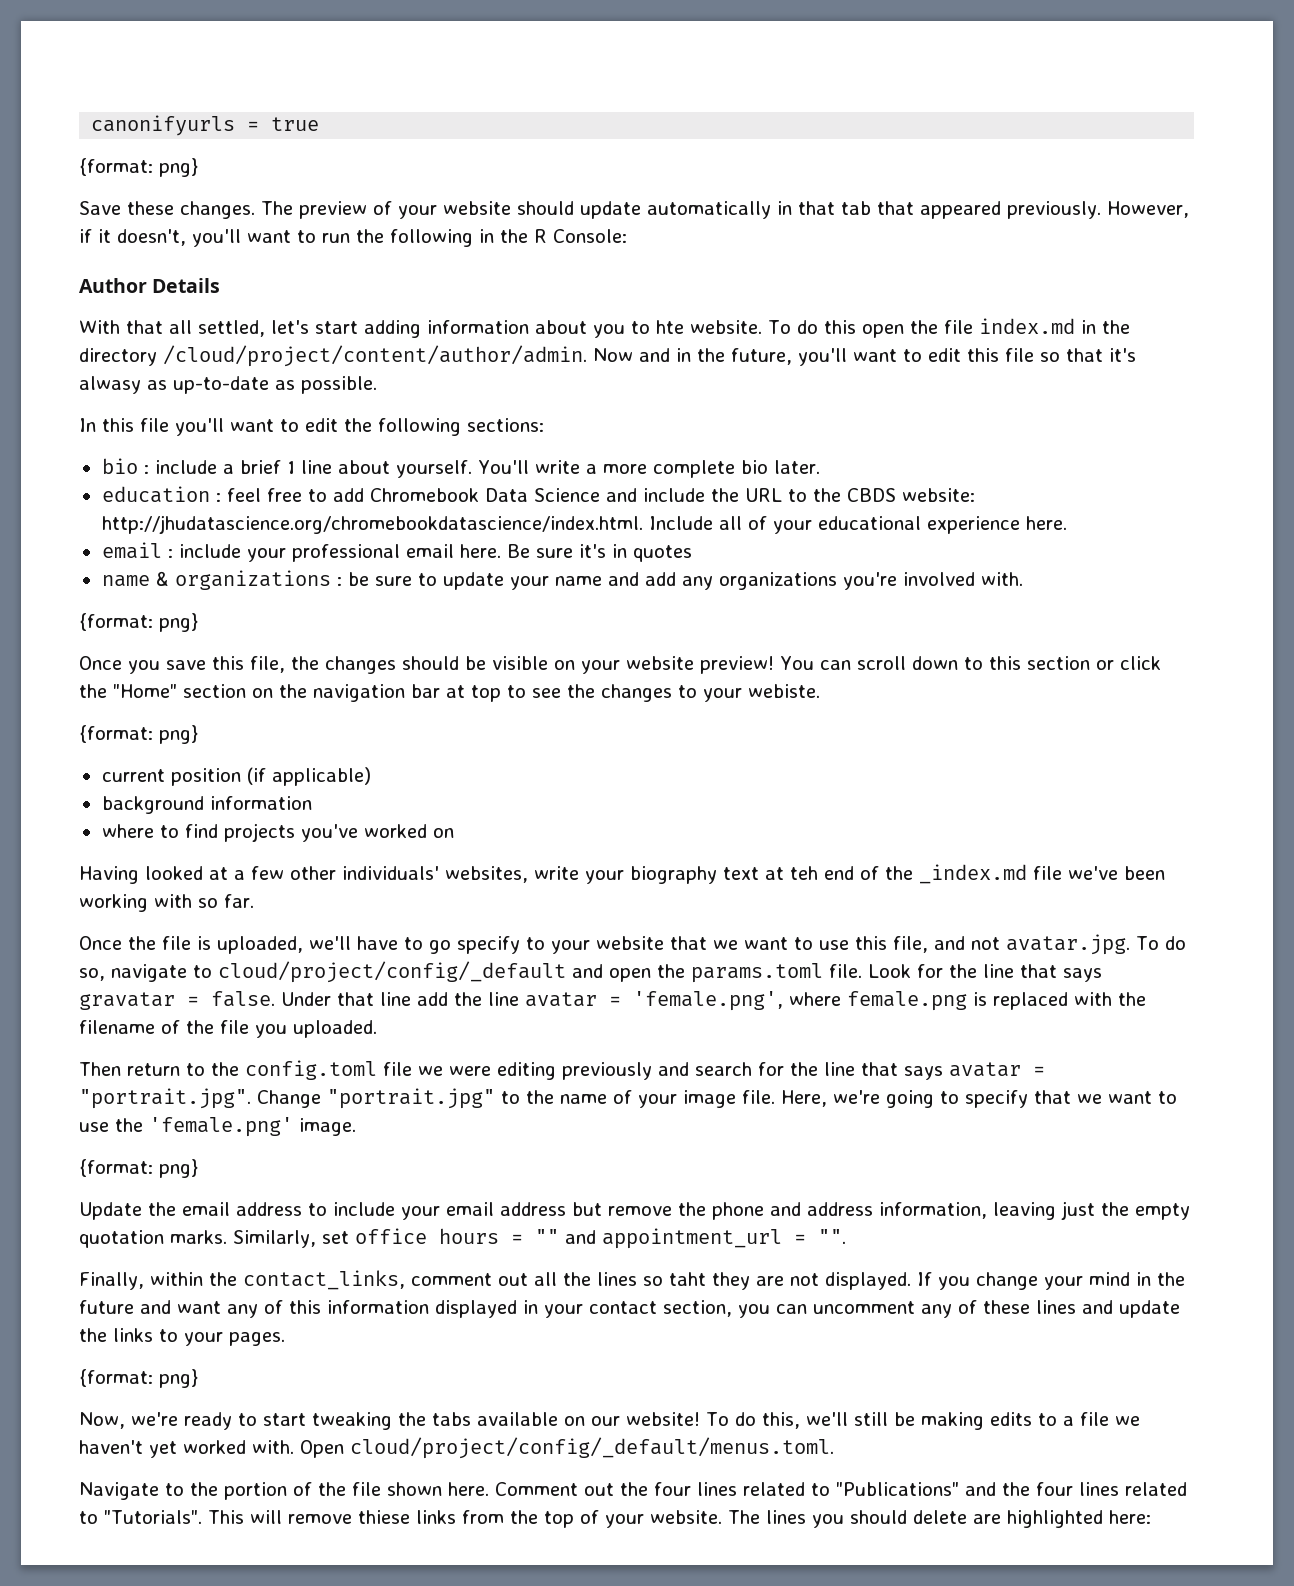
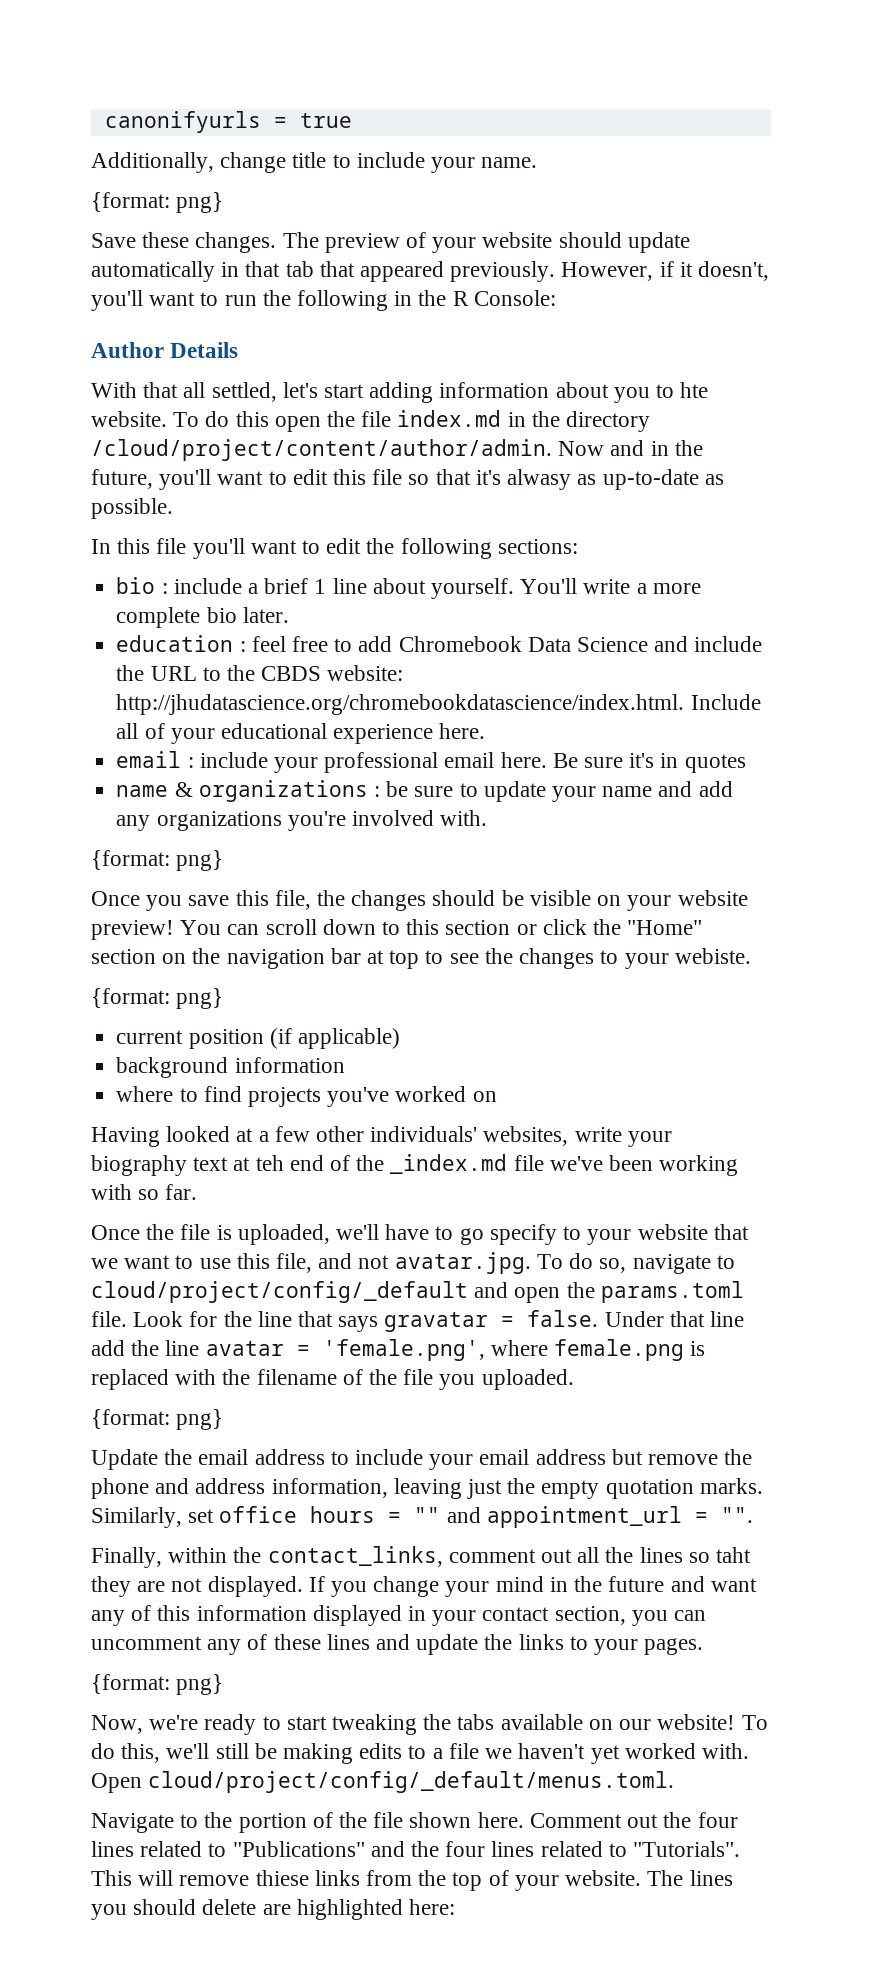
+ Additionally, change title to include your name.
- Then return to the config.toml file we were editing previously and search for the line that says avatar = "portrait.jpg". Change "portrait.jpg" to the name of your image file. Here, we're going to specify that we want to use the 'female.png' image.

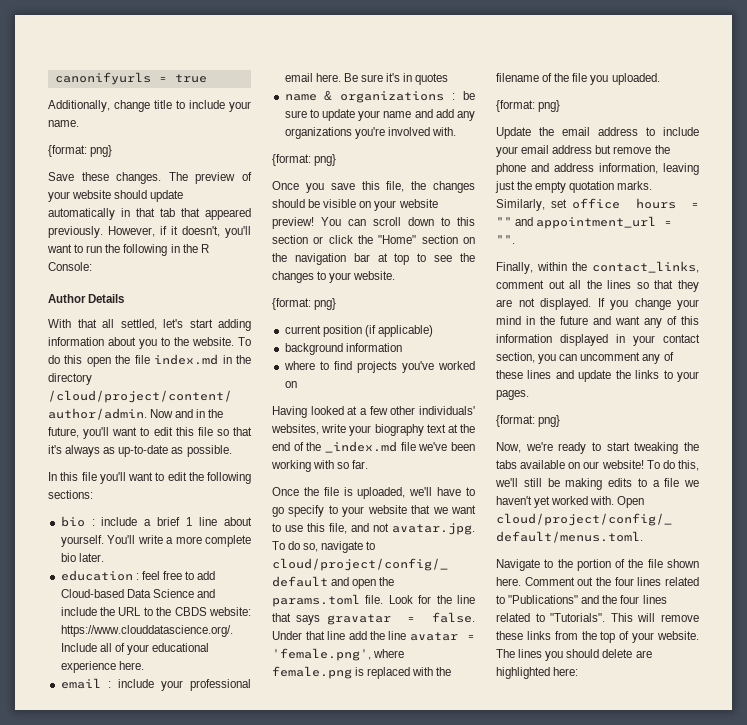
- With that all settled, let's start adding information about you to hte website.
+ With that all settled, let's start adding information about you to the website.
- Now and in the future, you'll want to edit this file so that it's alwasy as up-to-date as possible.
+ Now and in the future, you'll want to edit this file so that it's always as up-to-date as possible.
- education : feel free to add Chromebook Data Science and include the URL to the CBDS website: http://jhudatascience.org/chromebookdatascience/index.html. Include all of your educational experience here.
+ education : feel free to add Cloud-based Data Science and include the URL to the CBDS website: https://www.clouddatascience.org/. Include all of your educational experience here.
- You can scroll down to this section or click the "Home" section on the navigation bar at top to see the changes to your webiste.
+ You can scroll down to this section or click the "Home" section on the navigation bar at top to see the changes to your website.
- Having looked at a few other individuals' websites, write your biography text at teh end of the _index.md file we've been working with so far.
+ Having looked at a few other individuals' websites, write your biography text at the end of the _index.md file we've been working with so far.
- Finally, within the contact_links, comment out all the lines so taht they are not displayed.
+ Finally, within the contact_links, comment out all the lines so that they are not displayed.
- This will remove thiese links from the top of your website.
+ This will remove these links from the top of your website.

